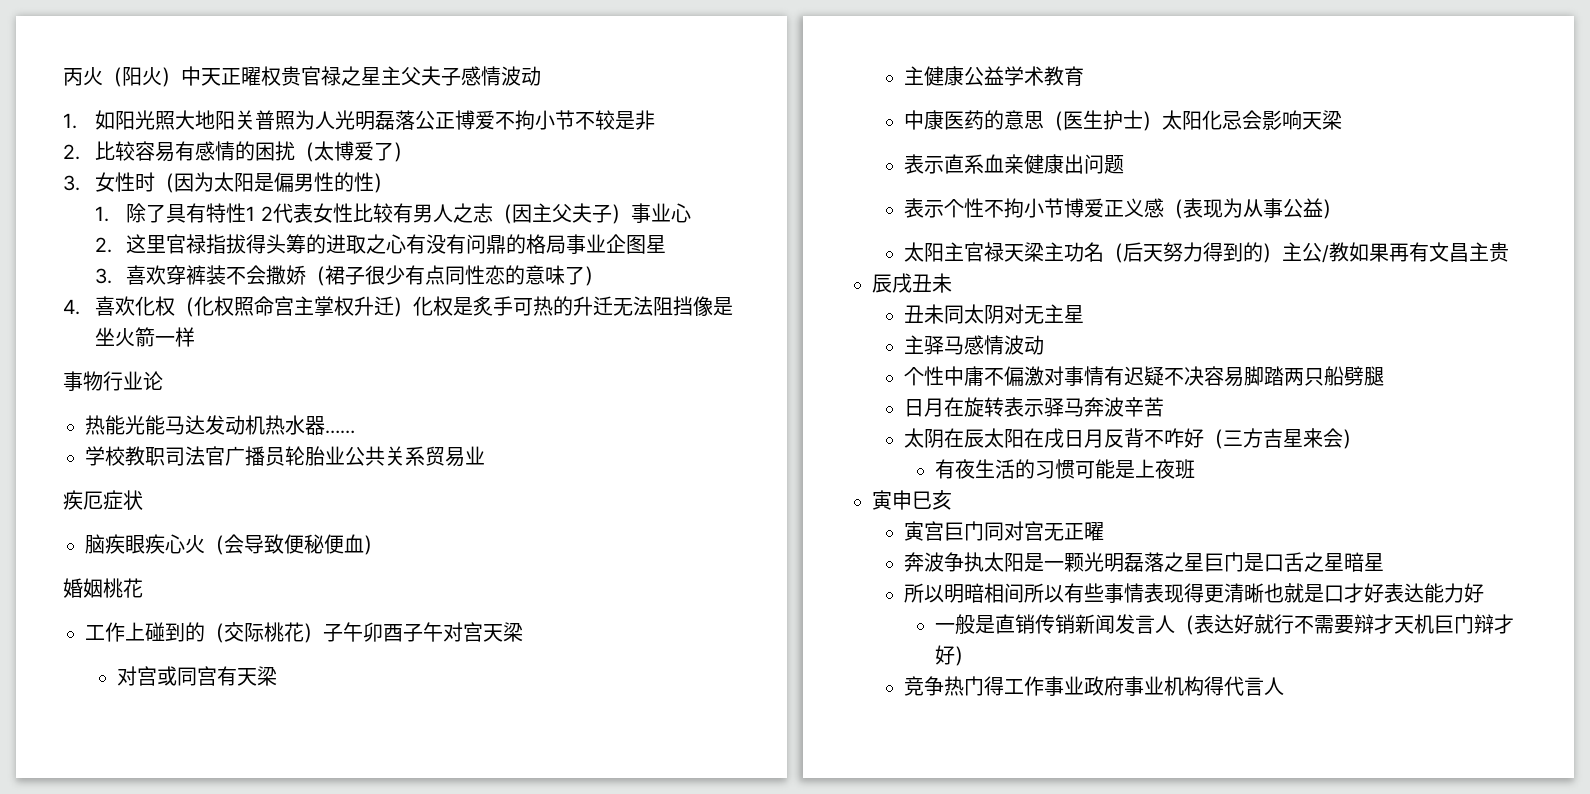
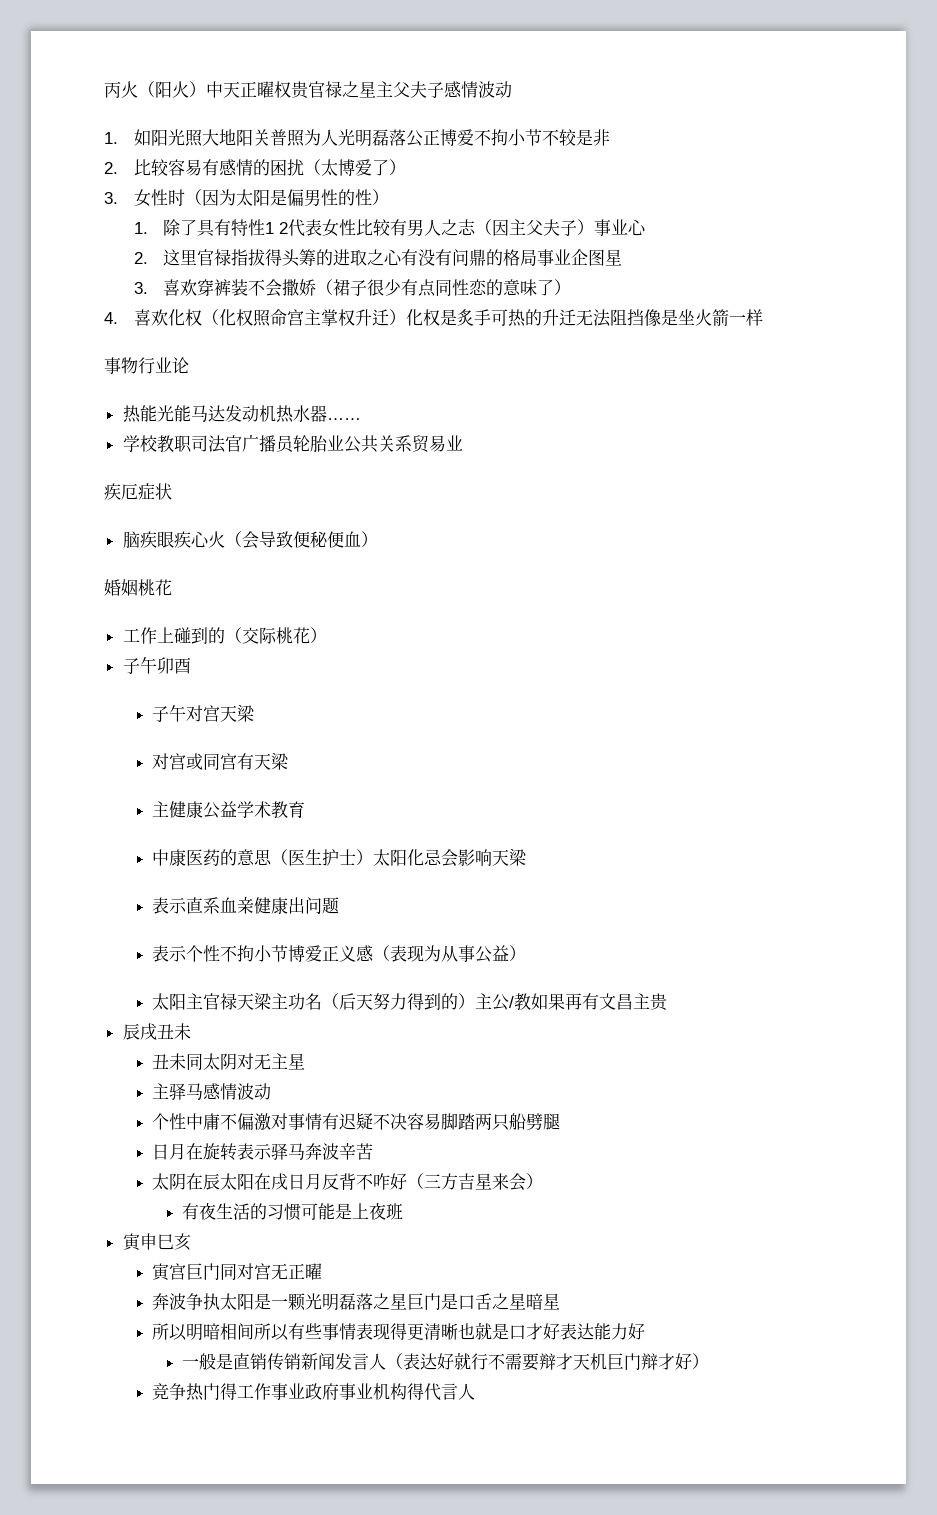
- 工作上碰到的（交际桃花）子午卯酉子午对宫天梁
+ 工作上碰到的（交际桃花）
+ 子午卯酉
+ 子午对宫天梁

